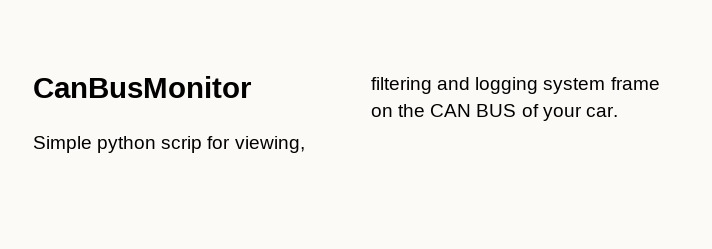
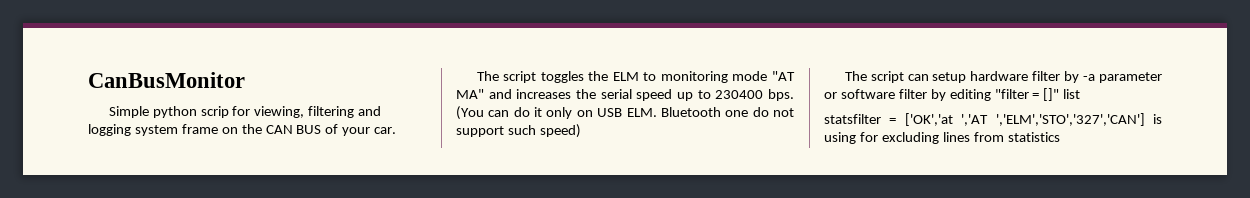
+ The script toggles the ELM to monitoring mode "AT MA" and increases the serial speed up to 230400 bps. (You can do it only on USB ELM. Bluetooth one do not support such speed)
+ The script can setup hardware filter by -a parameter or software filter by editing "filter = []" list
+ statsfilter = ['OK','at ','AT ','ELM','STO','327','CAN'] is using for excluding lines from statistics

